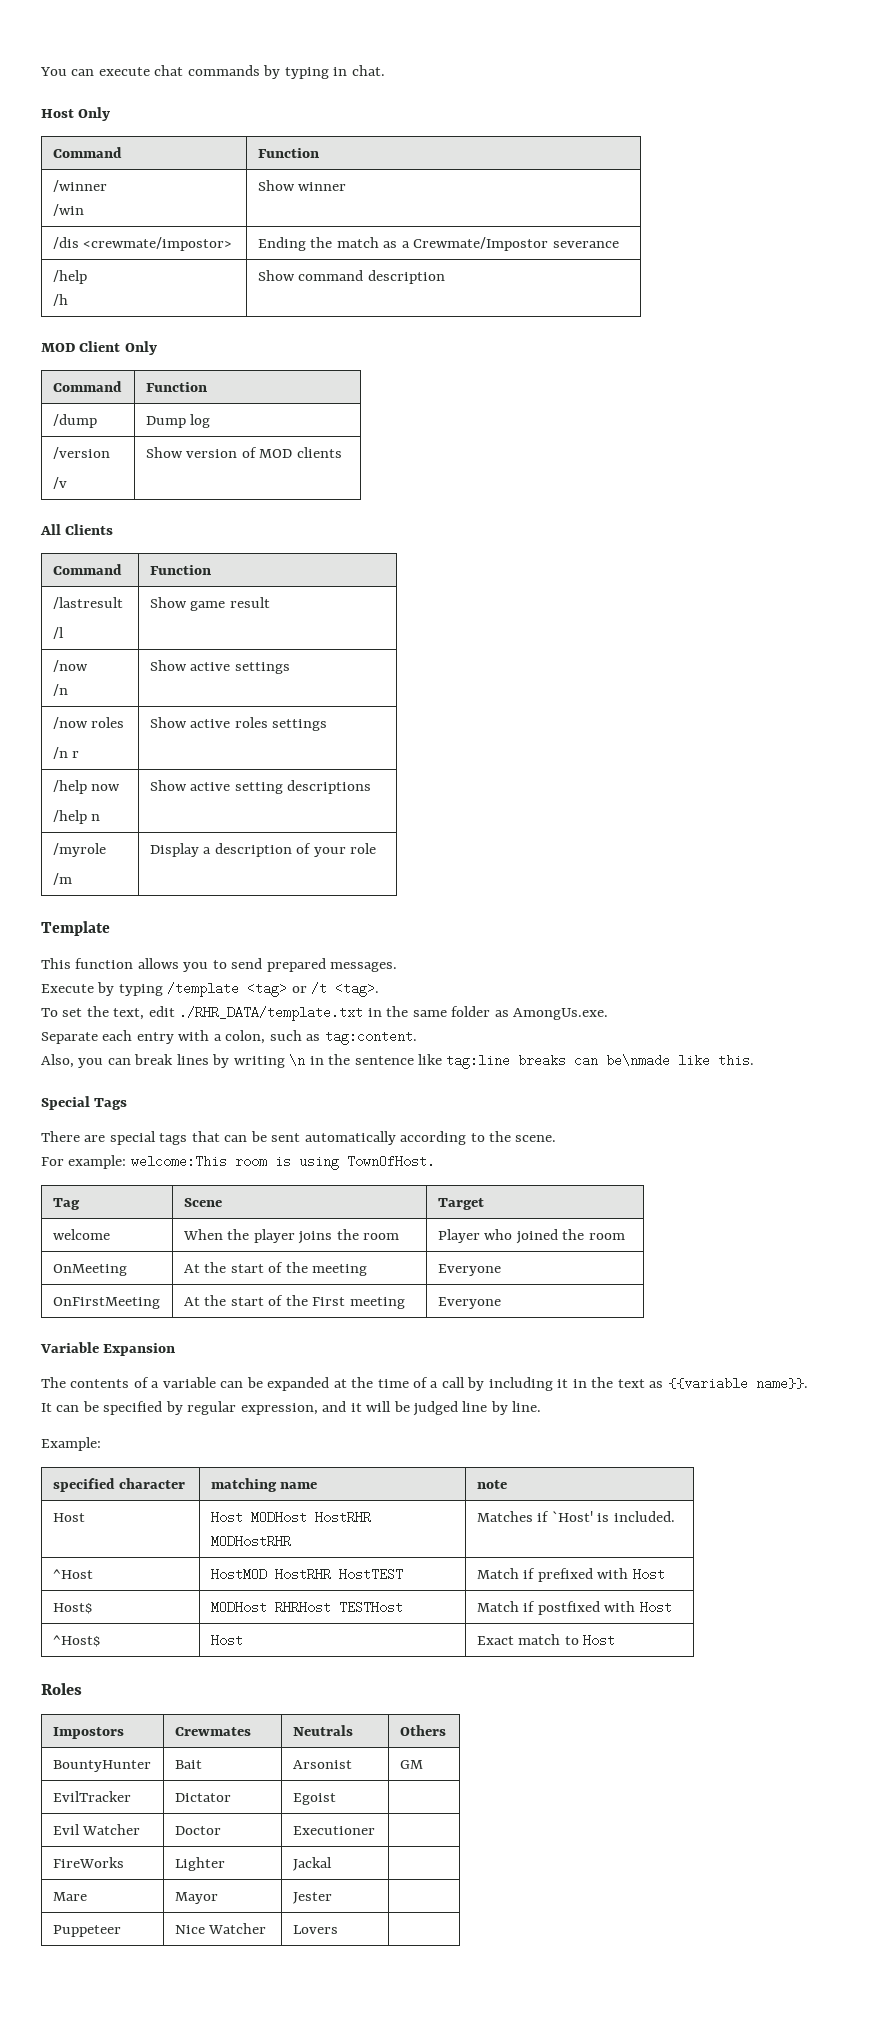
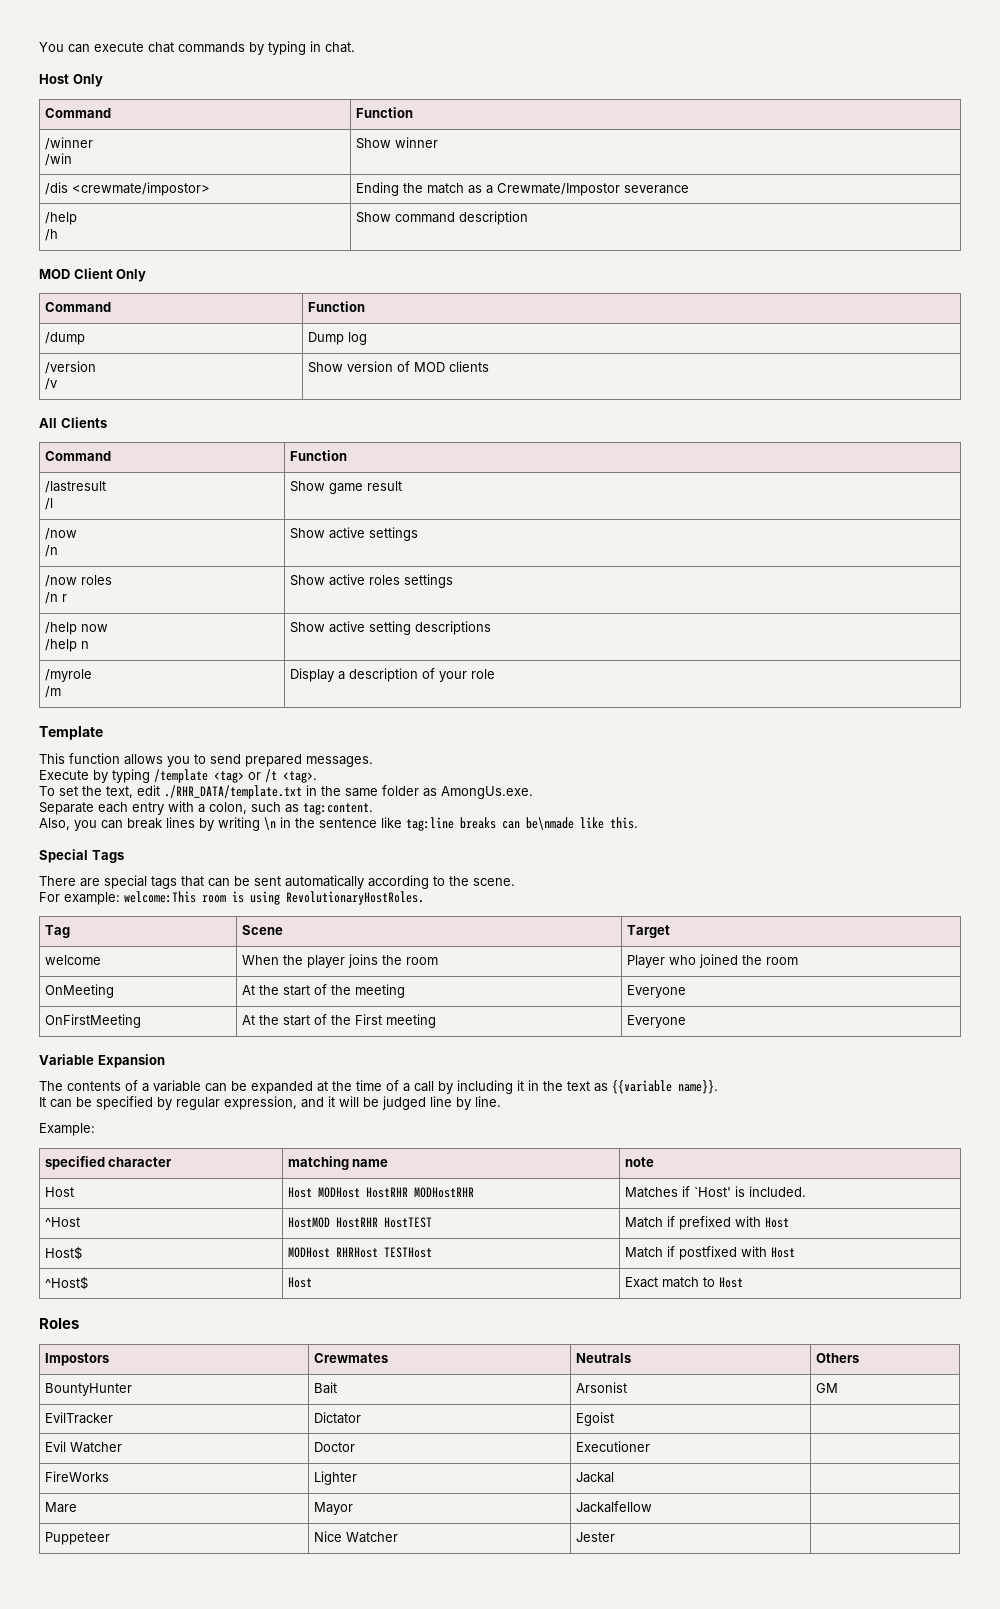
- For example: welcome:This room is using TownOfHost.
+ For example: welcome:This room is using RevolutionaryHostRoles.
- Mare | Mayor | Jester |
+ Mare | Mayor | Jackalfellow |
- Puppeteer | Nice Watcher | Lovers |
+ Puppeteer | Nice Watcher | Jester |

